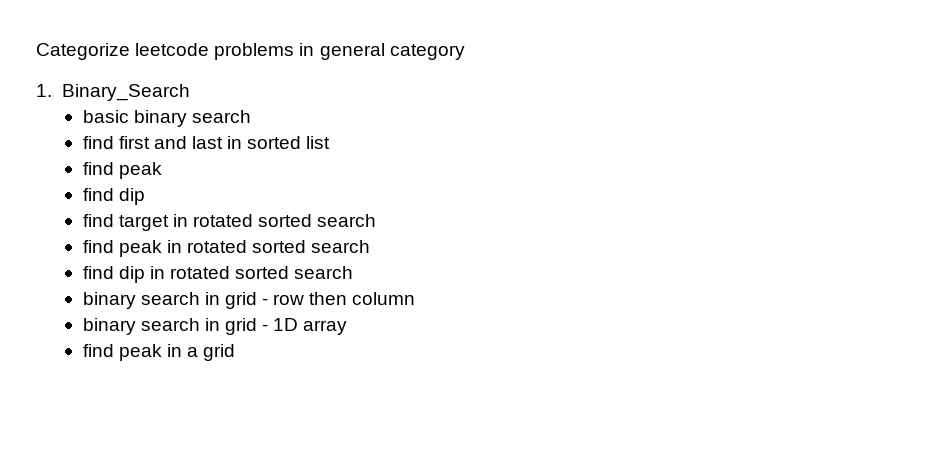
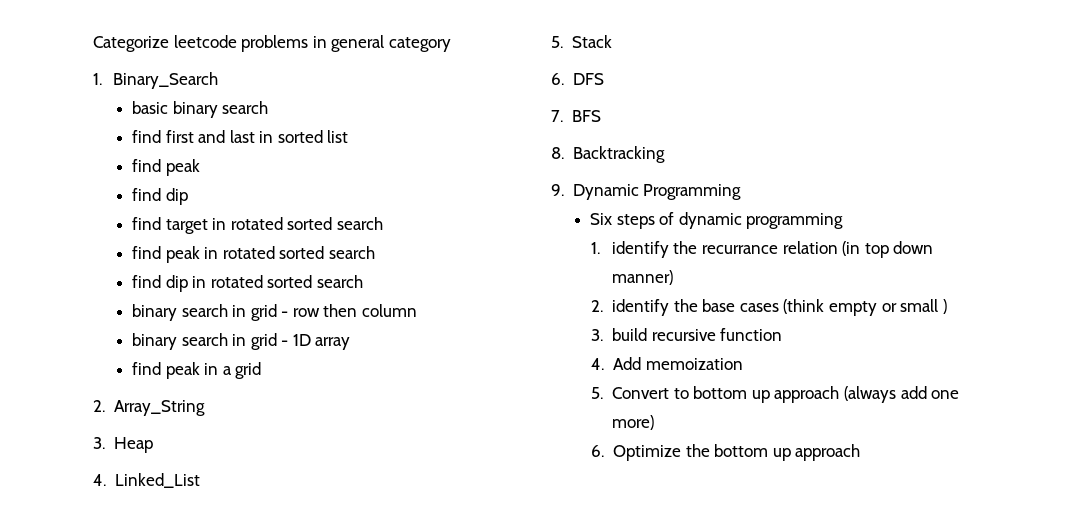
+ 2. Array_String
+ 3. Heap
+ 4. Linked_List
+ 5. Stack
+ 6. DFS
+ 7. BFS
+ 8. Backtracking
+ 9. Dynamic Programming
+ Six steps of dynamic programming
+ 1. identify the recurrance relation (in top down manner)
+ 2. identify the base cases (think empty or small )
+ 3. build recursive function
+ 4. Add memoization
+ 5. Convert to bottom up approach (always add one more)
+ 6. Optimize the bottom up approach

